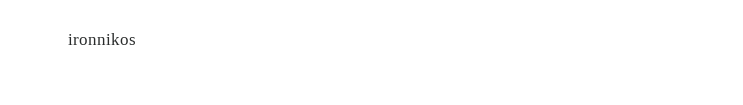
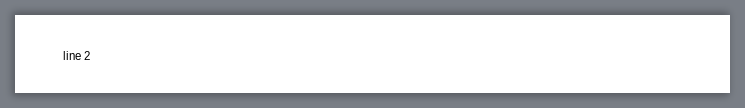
- ironnikos
+ line 2

